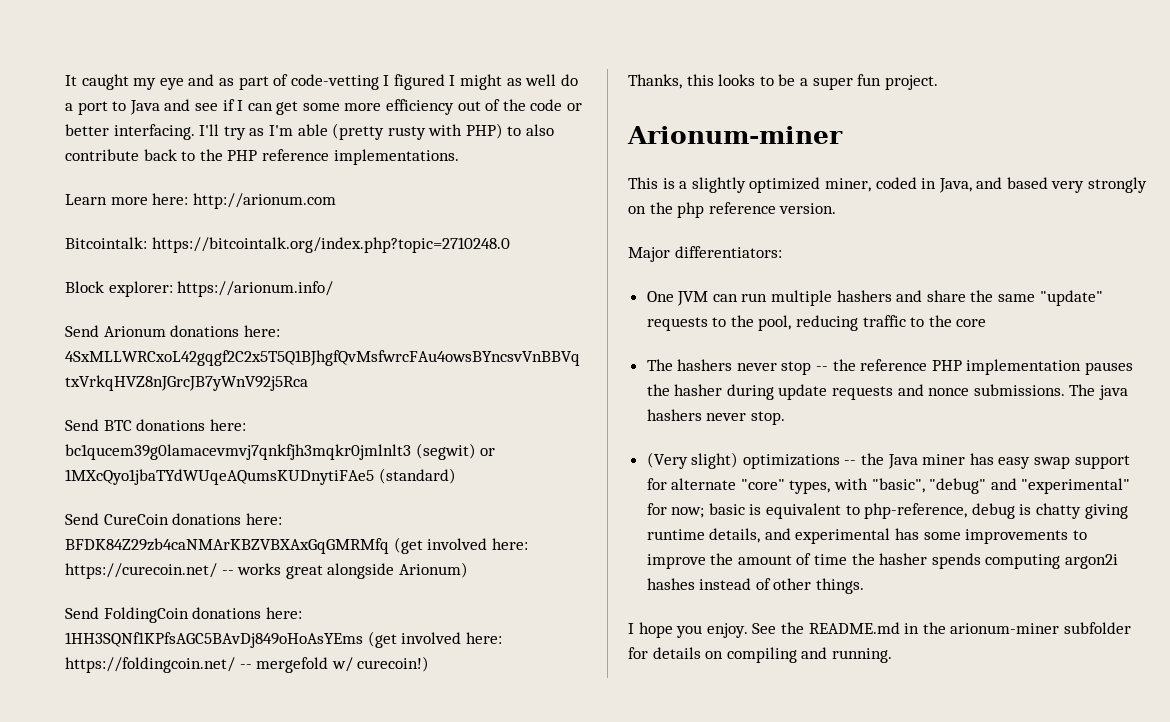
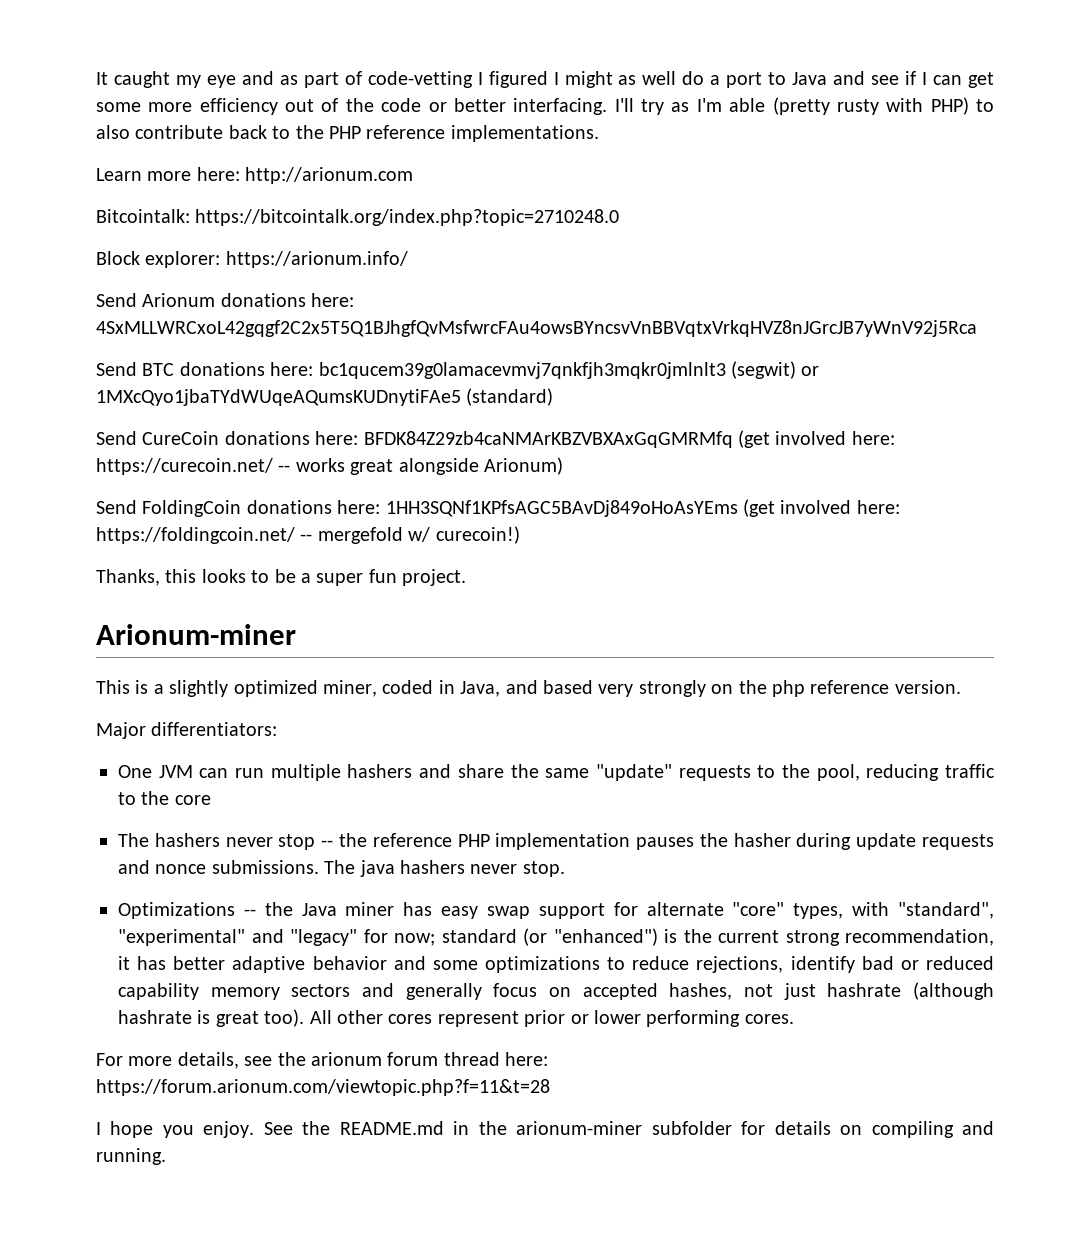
- (Very slight) optimizations -- the Java miner has easy swap support for alternate "core" types, with "basic", "debug" and "experimental" for now; basic is equivalent to php-reference, debug is chatty giving runtime details, and experimental has some improvements to improve the amount of time the hasher spends computing argon2i hashes instead of other things.
+ Optimizations -- the Java miner has easy swap support for alternate "core" types, with "standard", "experimental" and "legacy" for now; standard (or "enhanced") is the current strong recommendation, it has better adaptive behavior and some optimizations to reduce rejections, identify bad or reduced capability memory sectors and generally focus on accepted hashes, not just hashrate (although hashrate is great too). All other cores represent prior or lower performing cores.
+ For more details, see the arionum forum thread here: https://forum.arionum.com/viewtopic.php?f=11&t=28

